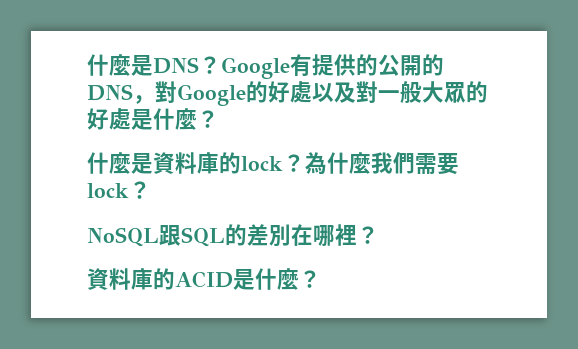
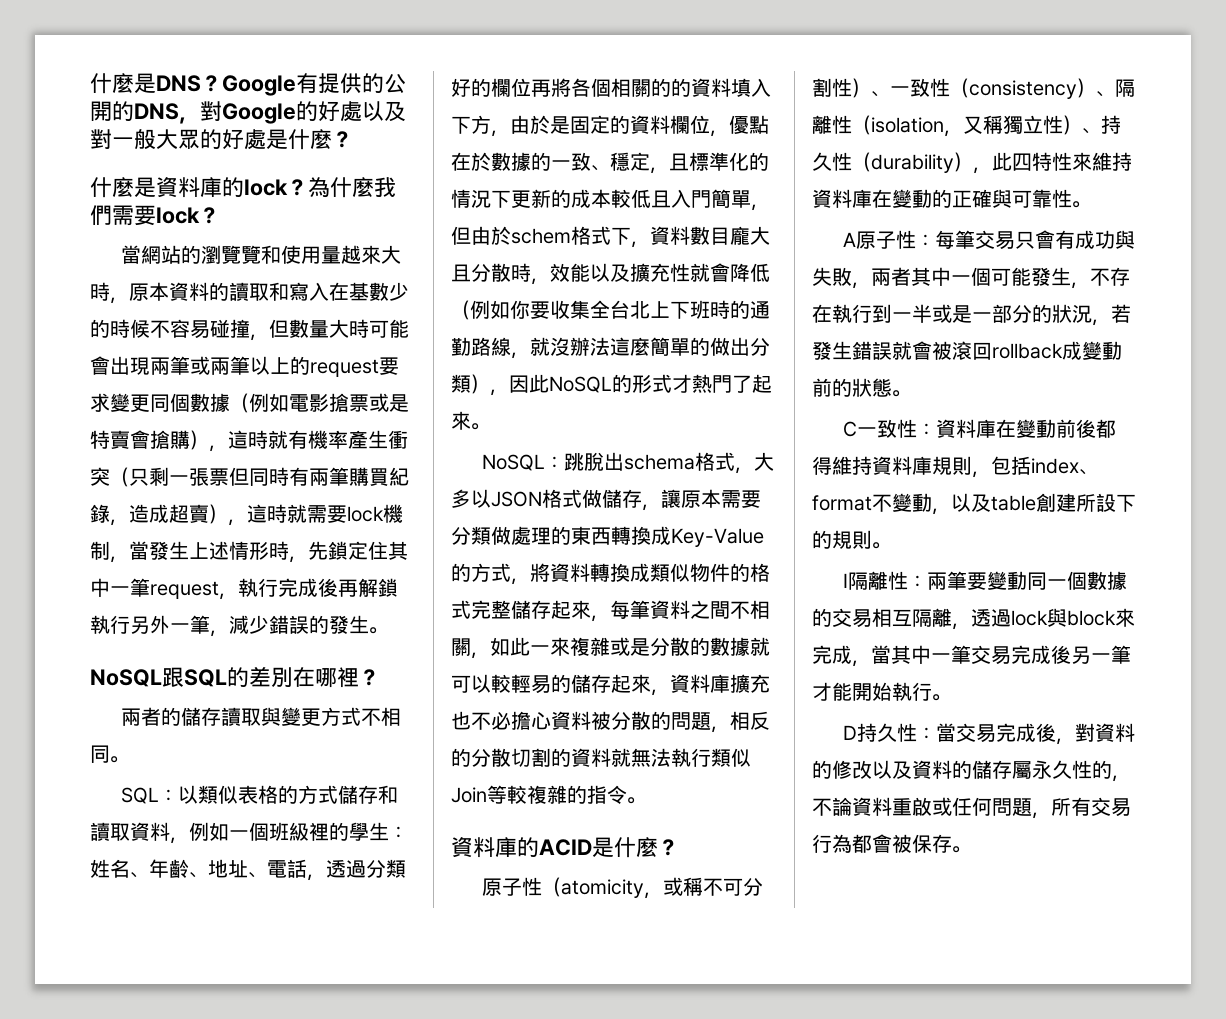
+ 當網站的瀏覽覽和使用量越來大時，原本資料的讀取和寫入在基數少的時候不容易碰撞，但數量大時可能會出現兩筆或兩筆以上的request要求變更同個數據（例如電影搶票或是特賣會搶購），這時就有機率產生衝突（只剩一張票但同時有兩筆購買紀錄，造成超賣），這時就需要lock機制，當發生上述情形時，先鎖定住其中一筆request，執行完成後再解鎖執行另外一筆，減少錯誤的發生。
+ 兩者的儲存讀取與變更方式不相同。
+ SQL：以類似表格的方式儲存和讀取資料，例如一個班級裡的學生：姓名、年齡、地址、電話，透過分類好的欄位再將各個相關的的資料填入下方，由於是固定的資料欄位，優點在於數據的一致、穩定，且標準化的情況下更新的成本較低且入門簡單，但由於schem格式下，資料數目龐大且分散時，效能以及擴充性就會降低（例如你要收集全台北上下班時的通勤路線，就沒辦法這麼簡單的做出分類），因此NoSQL的形式才熱門了起來。
+ NoSQL：跳脫出schema格式，大多以JSON格式做儲存，讓原本需要分類做處理的東西轉換成Key-Value的方式，將資料轉換成類似物件的格式完整儲存起來，每筆資料之間不相關，如此一來複雜或是分散的數據就可以較輕易的儲存起來，資料庫擴充也不必擔心資料被分散的問題，相反的分散切割的資料就無法執行類似Join等較複雜的指令。
+ 原子性（atomicity，或稱不可分割性）、一致性（consistency）、隔離性（isolation，又稱獨立性）、持久性（durability），此四特性來維持資料庫在變動的正確與可靠性。
+ A原子性：每筆交易只會有成功與失敗，兩者其中一個可能發生，不存在執行到一半或是一部分的狀況，若發生錯誤就會被滾回rollback成變動前的狀態。
+ C一致性：資料庫在變動前後都得維持資料庫規則，包括index、format不變動，以及table創建所設下的規則。
+ I隔離性：兩筆要變動同一個數據的交易相互隔離，透過lock與block來完成，當其中一筆交易完成後另一筆才能開始執行。
+ D持久性：當交易完成後，對資料的修改以及資料的儲存屬永久性的，不論資料重啟或任何問題，所有交易行為都會被保存。

